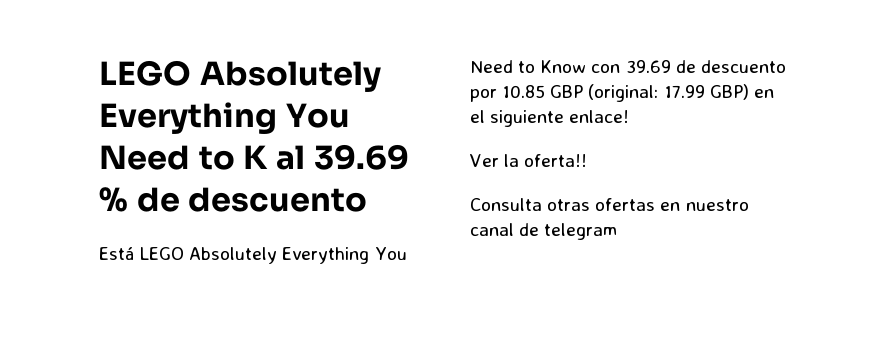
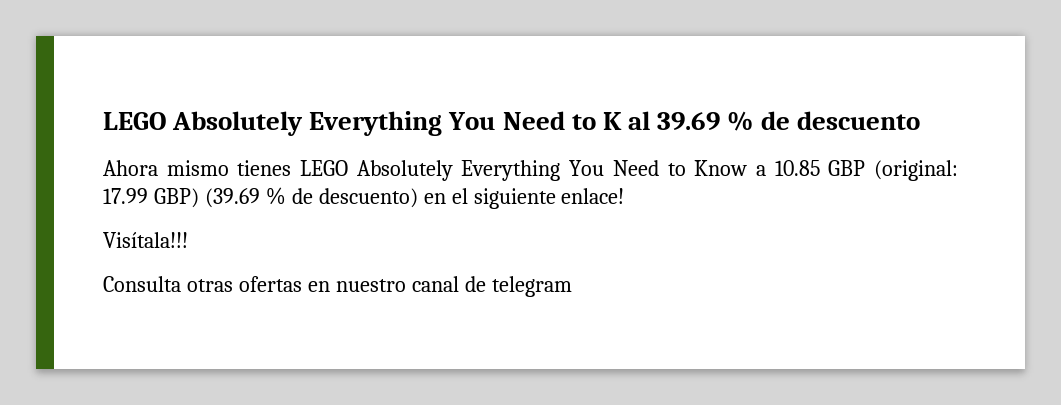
- Está LEGO Absolutely Everything You Need to Know con 39.69 de descuento por 10.85 GBP (original: 17.99 GBP) en el siguiente enlace!
+ Ahora mismo tienes LEGO Absolutely Everything You Need to Know a 10.85 GBP (original: 17.99 GBP) (39.69 % de descuento) en el siguiente enlace!
- Ver la oferta!!
+ Visítala!!!

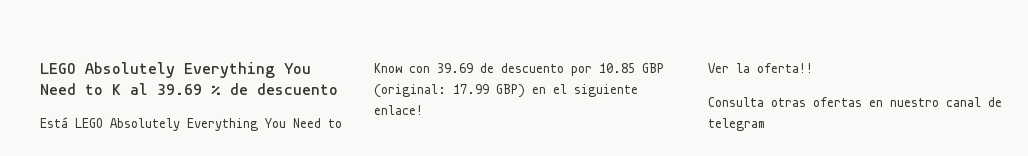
- Ahora mismo tienes LEGO Absolutely Everything You Need to Know a 10.85 GBP (original: 17.99 GBP) (39.69 % de descuento) en el siguiente enlace!
+ Está LEGO Absolutely Everything You Need to Know con 39.69 de descuento por 10.85 GBP (original: 17.99 GBP) en el siguiente enlace!
- Visítala!!!
+ Ver la oferta!!

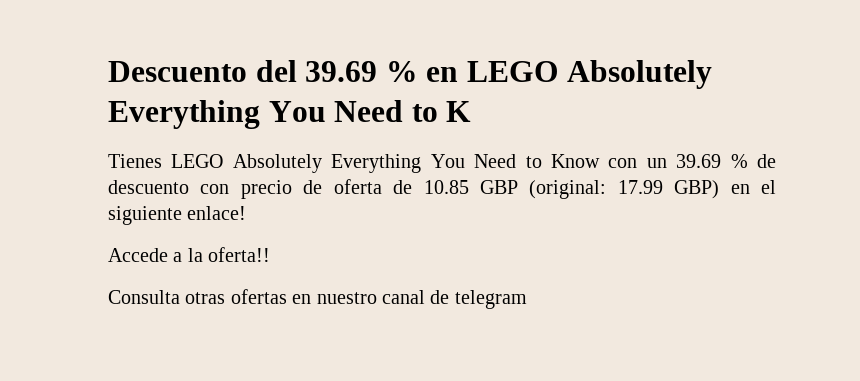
- LEGO Absolutely Everything You Need to K al 39.69 % de descuento
- Está LEGO Absolutely Everything You Need to Know con 39.69 de descuento por 10.85 GBP (original: 17.99 GBP) en el siguiente enlace!
+ Descuento del 39.69 % en LEGO Absolutely Everything You Need to K
+ Tienes LEGO Absolutely Everything You Need to Know con un 39.69 % de descuento con precio de oferta de 10.85 GBP (original: 17.99 GBP) en el siguiente enlace!
- Ver la oferta!!
+ Accede a la oferta!!

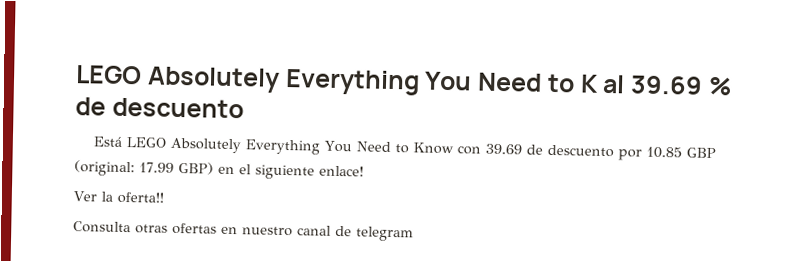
- Descuento del 39.69 % en LEGO Absolutely Everything You Need to K
- Tienes LEGO Absolutely Everything You Need to Know con un 39.69 % de descuento con precio de oferta de 10.85 GBP (original: 17.99 GBP) en el siguiente enlace!
+ LEGO Absolutely Everything You Need to K al 39.69 % de descuento
+ Está LEGO Absolutely Everything You Need to Know con 39.69 de descuento por 10.85 GBP (original: 17.99 GBP) en el siguiente enlace!
- Accede a la oferta!!
+ Ver la oferta!!

